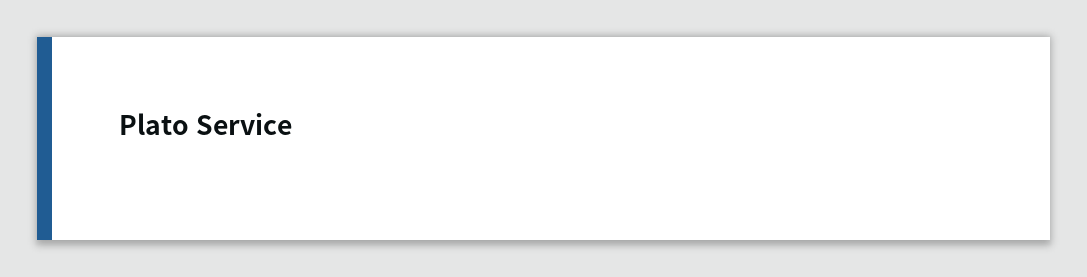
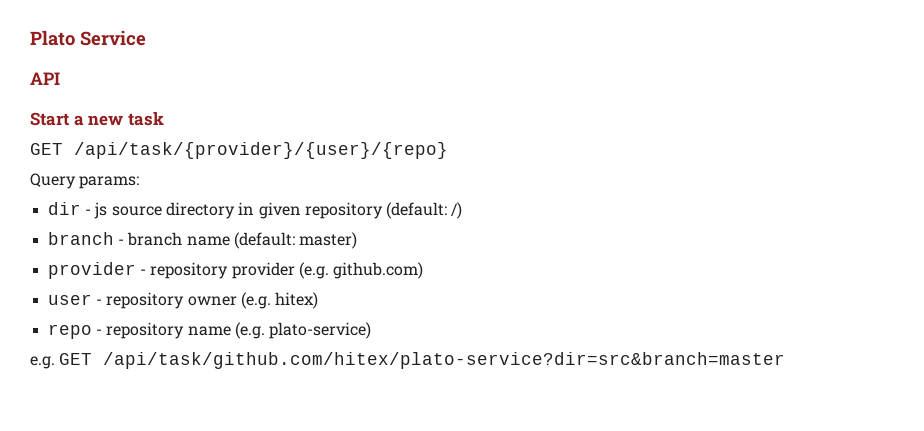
+ API
+ Start a new task
+ GET /api/task/{provider}/{user}/{repo}
+ Query params:
+ dir - js source directory in given repository (default: /)
+ branch - branch name (default: master)
+ provider - repository provider (e.g. github.com)
+ user - repository owner (e.g. hitex)
+ repo - repository name (e.g. plato-service)
+ e.g. GET /api/task/github.com/hitex/plato-service?dir=src&branch=master

